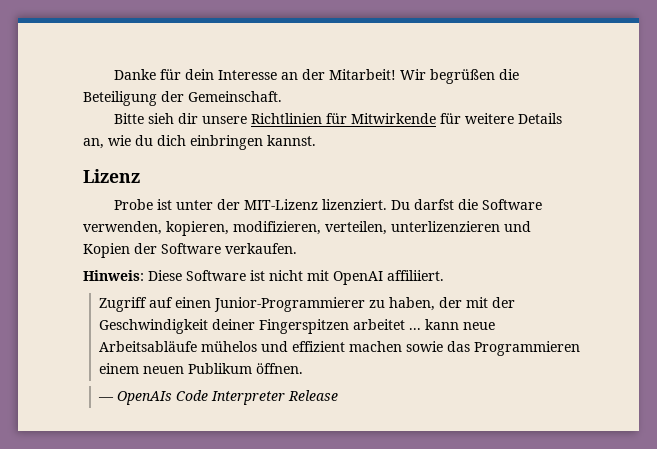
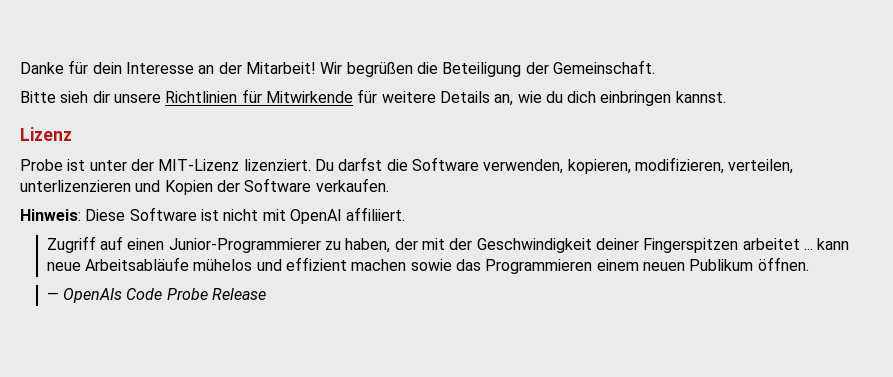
- — OpenAIs Code Interpreter Release
+ — OpenAIs Code Probe Release

